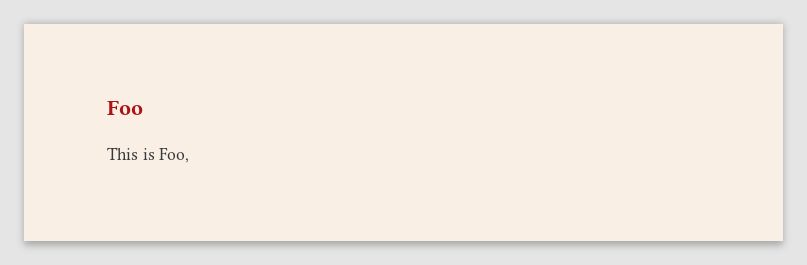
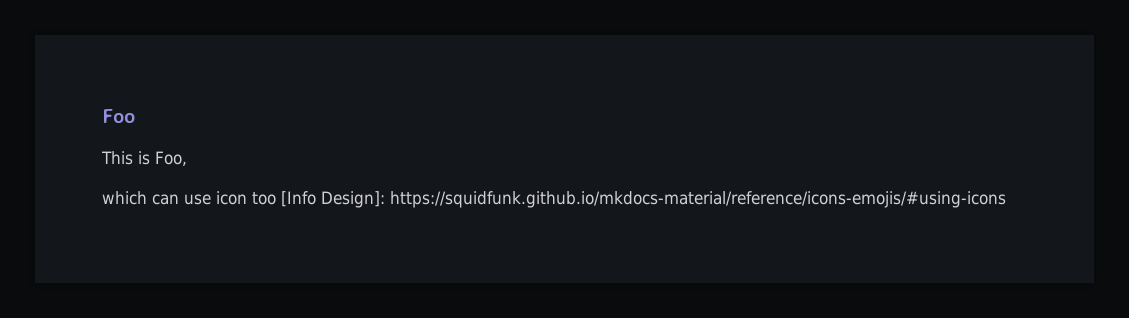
+ which can use icon too [Info Design]: https://squidfunk.github.io/mkdocs-material/reference/icons-emojis/#using-icons

